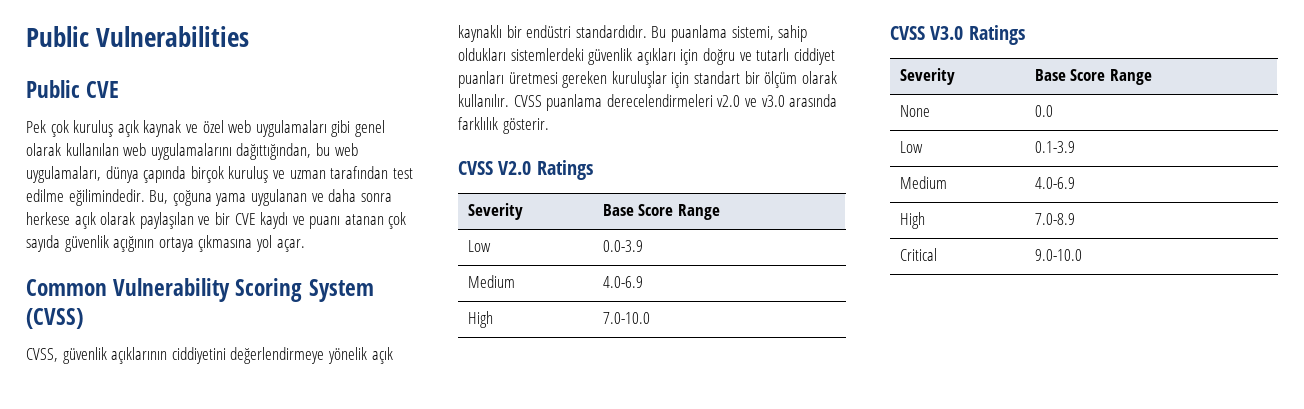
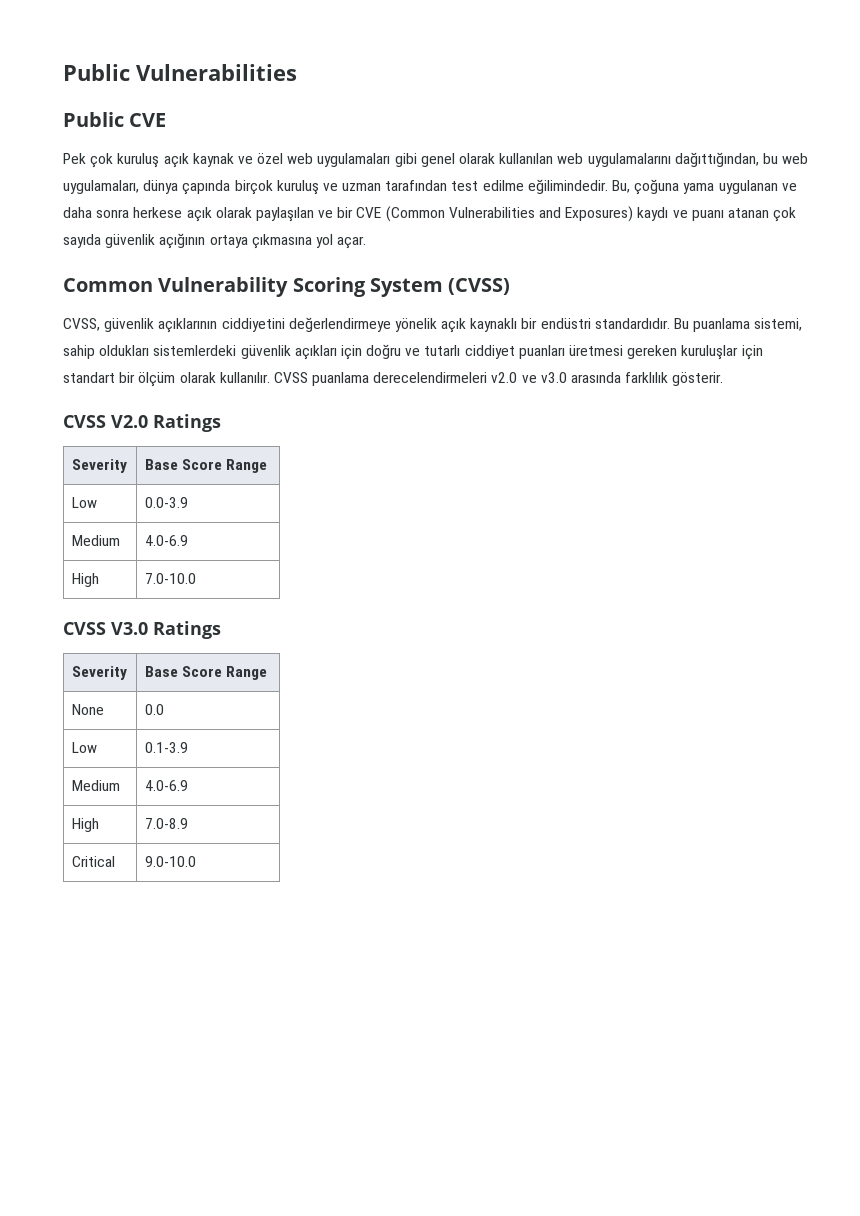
- Bu, çoğuna yama uygulanan ve daha sonra herkese açık olarak paylaşılan ve bir CVE kaydı ve puanı atanan çok sayıda güvenlik açığının ortaya çıkmasına yol açar.
+ Bu, çoğuna yama uygulanan ve daha sonra herkese açık olarak paylaşılan ve bir CVE (Common Vulnerabilities and Exposures) kaydı ve puanı atanan çok sayıda güvenlik açığının ortaya çıkmasına yol açar.

